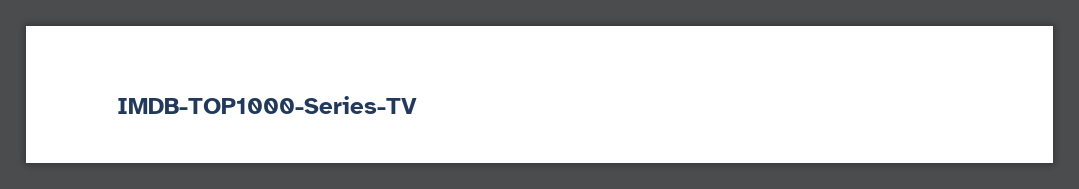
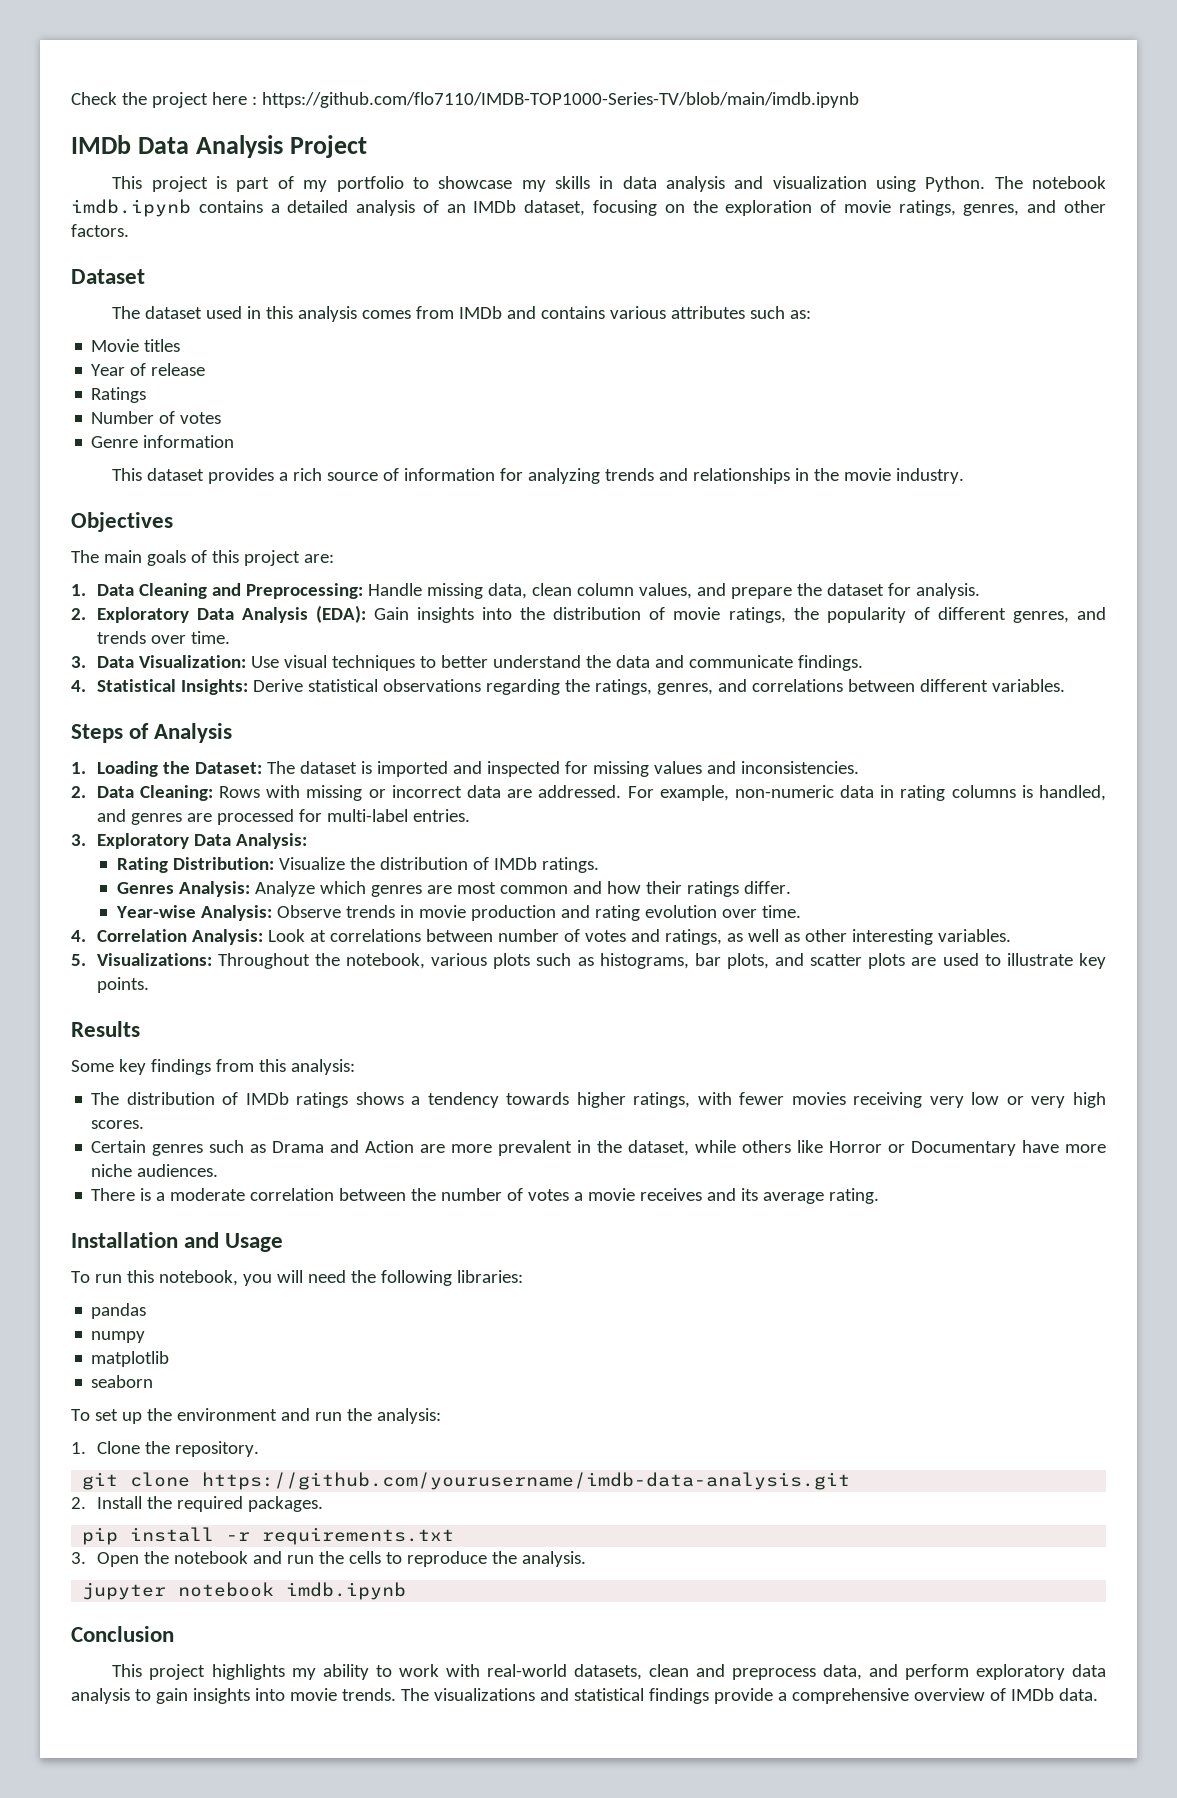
- IMDB-TOP1000-Series-TV
+ Check the project here : https://github.com/flo7110/IMDB-TOP1000-Series-TV/blob/main/imdb.ipynb
+ IMDb Data Analysis Project
+ This project is part of my portfolio to showcase my skills in data analysis and visualization using Python. The notebook imdb.ipynb contains a detailed analysis of an IMDb dataset, focusing on the exploration of movie ratings, genres, and other factors.
+ Dataset
+ The dataset used in this analysis comes from IMDb and contains various attributes such as:
+ Movie titles
+ Year of release
+ Ratings
+ Number of votes
+ Genre information
+ This dataset provides a rich source of information for analyzing trends and relationships in the movie industry.
+ Objectives
+ The main goals of this project are:
+ 1. Data Cleaning and Preprocessing: Handle missing data, clean column values, and prepare the dataset for analysis.
+ 2. Exploratory Data Analysis (EDA): Gain insights into the distribution of movie ratings, the popularity of different genres, and trends over time.
+ 3. Data Visualization: Use visual techniques to better understand the data and communicate findings.
+ 4. Statistical Insights: Derive statistical observations regarding the ratings, genres, and correlations between different variables.
+ Steps of Analysis
+ 1. Loading the Dataset: The dataset is imported and inspected for missing values and inconsistencies.
+ 2. Data Cleaning: Rows with missing or incorrect data are addressed. For example, non-numeric data in rating columns is handled, and genres are processed for multi-label entries.
+ 3. Exploratory Data Analysis:
+ Rating Distribution: Visualize the distribution of IMDb ratings.
+ Genres Analysis: Analyze which genres are most common and how their ratings differ.
+ Year-wise Analysis: Observe trends in movie production and rating evolution over time.
+ 4. Correlation Analysis: Look at correlations between number of votes and ratings, as well as other interesting variables.
+ 5. Visualizations: Throughout the notebook, various plots such as histograms, bar plots, and scatter plots are used to illustrate key points.
+ Results
+ Some key findings from this analysis:
+ The distribution of IMDb ratings shows a tendency towards higher ratings, with fewer movies receiving very low or very high scores.
+ Certain genres such as Drama and Action are more prevalent in the dataset, while others like Horror or Documentary have more niche audiences.
+ There is a moderate correlation between the number of votes a movie receives and its average rating.
+ Installation and Usage
+ To run this notebook, you will need the following libraries:
+ pandas
+ numpy
+ matplotlib
+ seaborn
+ To set up the environment and run the analysis:
+ 1. Clone the repository.
+ git clone https://github.com/yourusername/imdb-data-analysis.git
+ 2. Install the required packages.
+ pip install -r requirements.txt
+ 3. Open the notebook and run the cells to reproduce the analysis.
+ jupyter notebook imdb.ipynb
+ Conclusion
+ This project highlights my ability to work with real-world datasets, clean and preprocess data, and perform exploratory data analysis to gain insights into movie trends. The visualizations and statistical findings provide a comprehensive overview of IMDb data.

